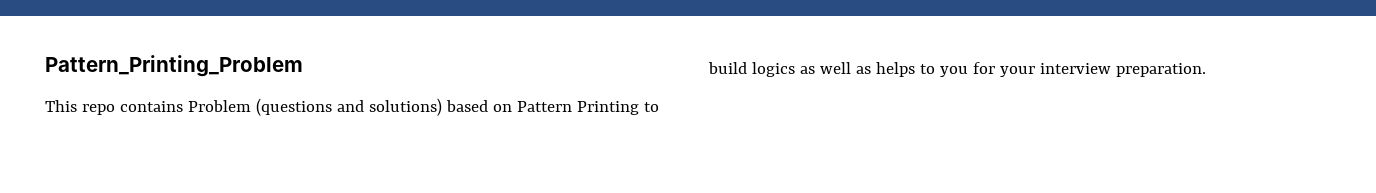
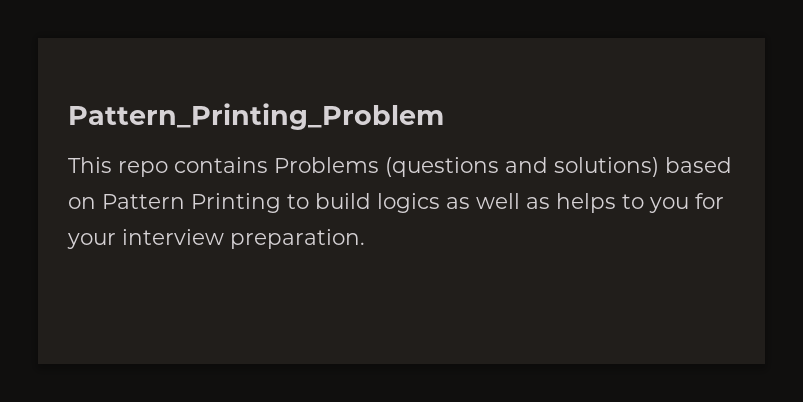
- This repo contains Problem (questions and solutions) based on Pattern Printing to build logics as well as helps to you for your interview preparation.
+ This repo contains Problems (questions and solutions) based on Pattern Printing to build logics as well as helps to you for your interview preparation.

